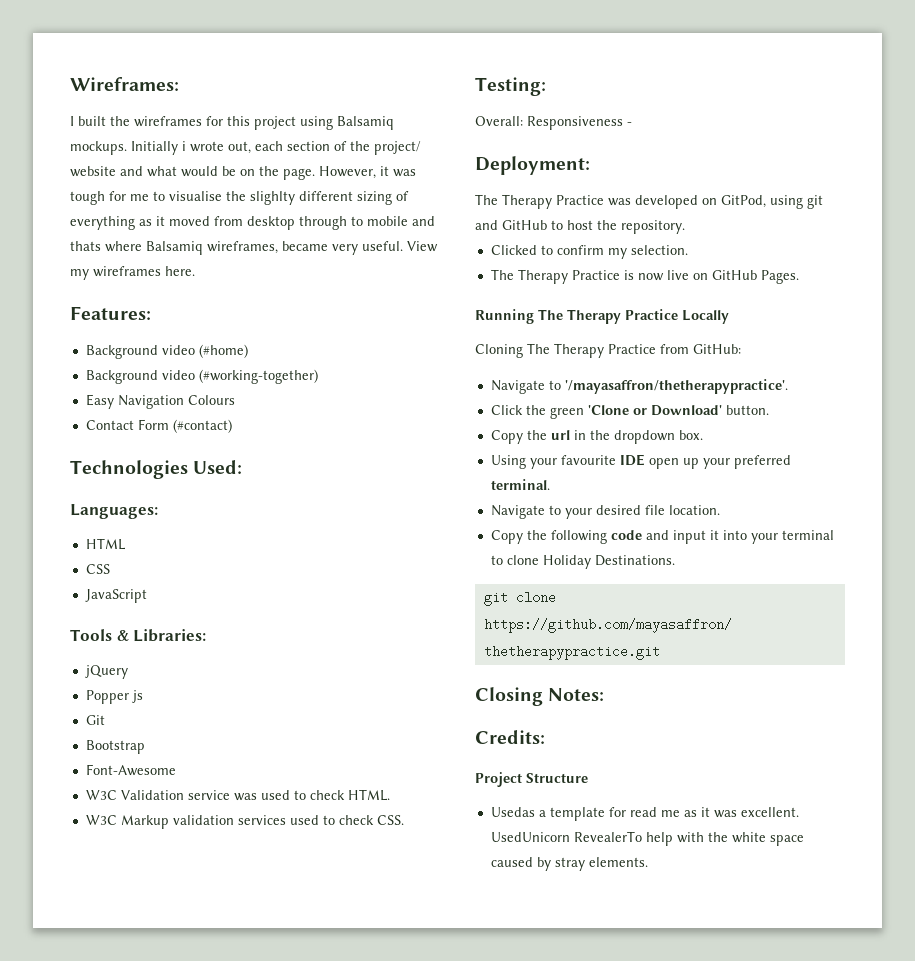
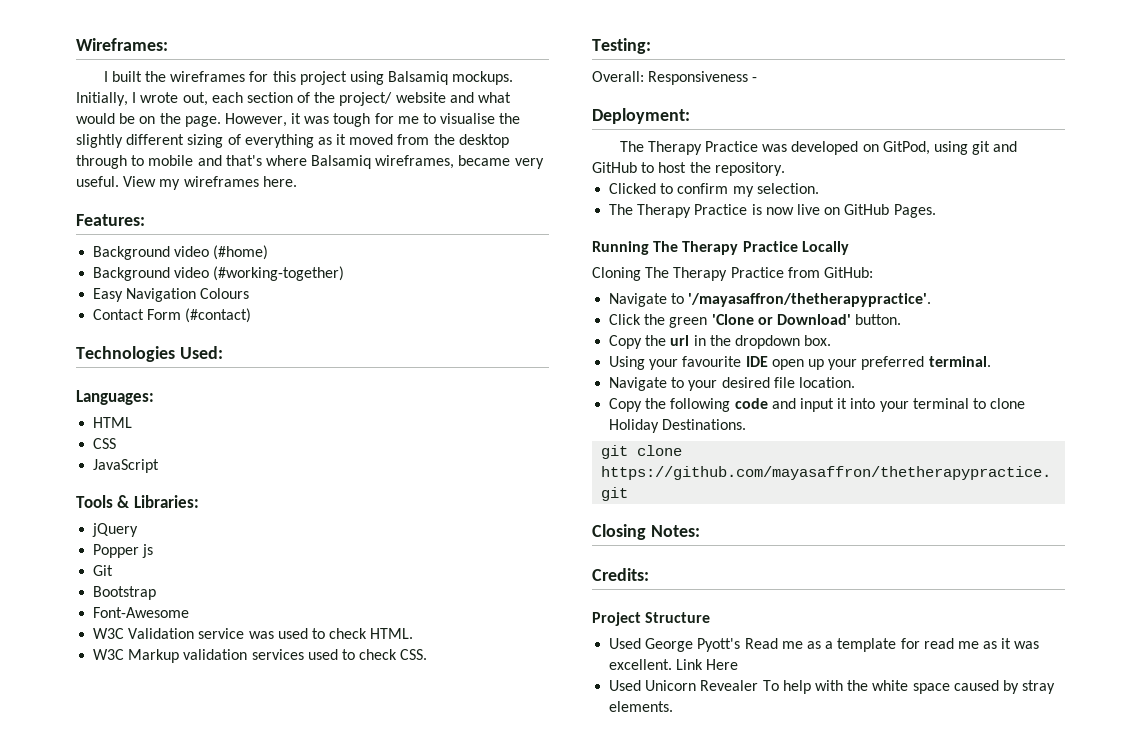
- Initially i wrote out, each section of the project/ website and what would be on the page.
+ Initially, I wrote out, each section of the project/ website and what would be on the page.
- However, it was tough for me to visualise the slighlty different sizing of everything as it moved from desktop through to mobile and thats where Balsamiq wireframes, became very useful.
+ However, it was tough for me to visualise the slightly different sizing of everything as it moved from the desktop through to mobile and that's where Balsamiq wireframes, became very useful.
- Usedas a template for read me as it was excellent.
+ Used George Pyott's Read me as a template for read me as it was excellent.
- UsedUnicorn RevealerTo help with the white space caused by stray elements.
+ Link Here
+ Used Unicorn Revealer To help with the white space caused by stray elements.

